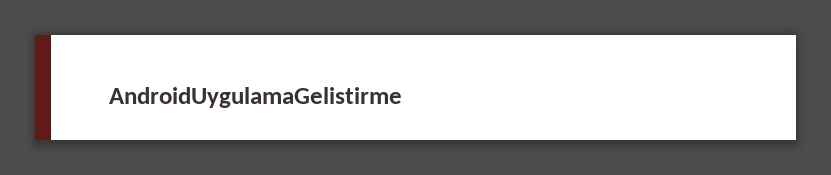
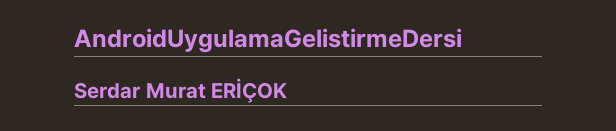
- AndroidUygulamaGelistirme
+ AndroidUygulamaGelistirmeDersi
+ Serdar Murat ERİÇOK

